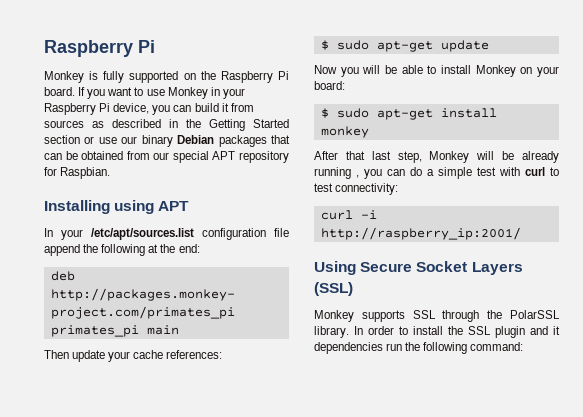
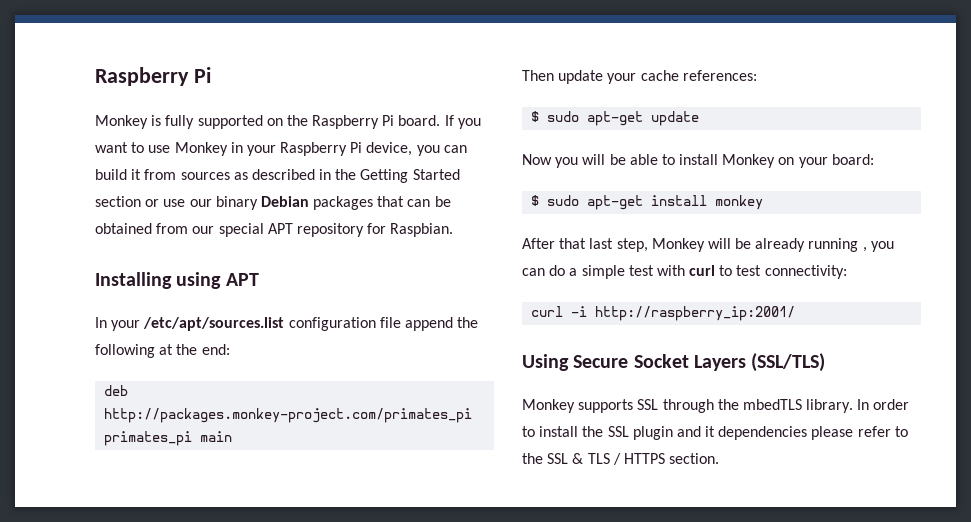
- Using Secure Socket Layers (SSL)
+ Using Secure Socket Layers (SSL/TLS)
- Monkey supports SSL through the PolarSSL library.
+ Monkey supports SSL through the mbedTLS library.
- In order to install the SSL plugin and it dependencies run the following command:
+ In order to install the SSL plugin and it dependencies please refer to the SSL & TLS / HTTPS section.

